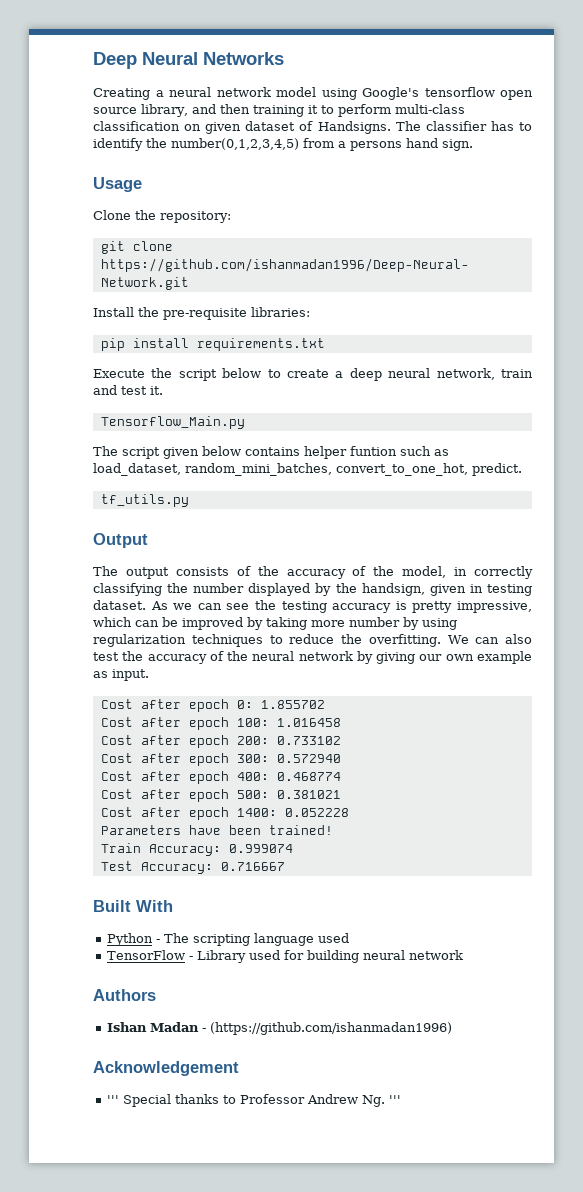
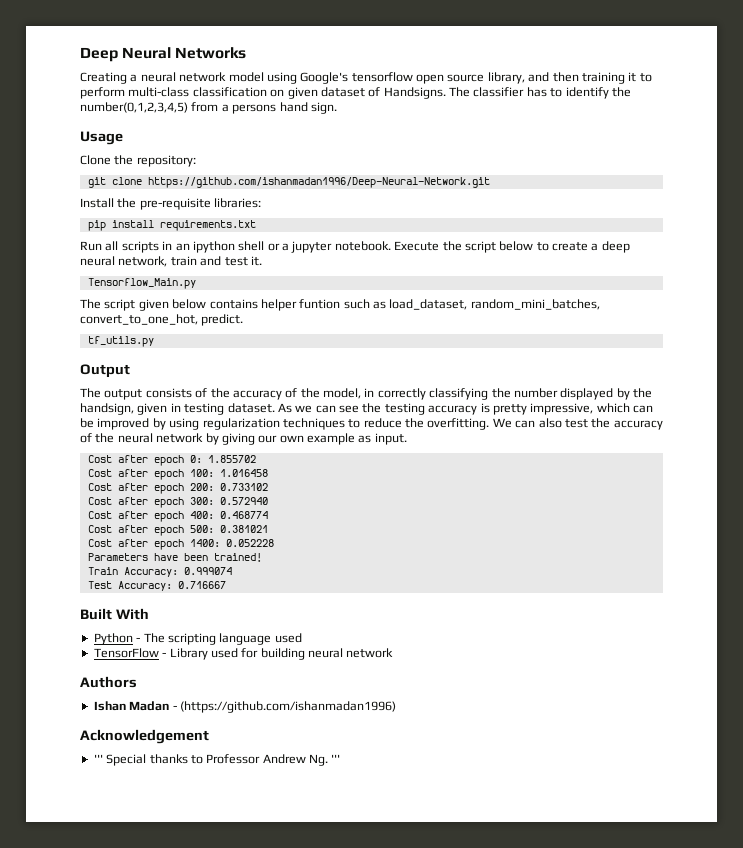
+ Run all scripts in an ipython shell or a jupyter notebook.
- As we can see the testing accuracy is pretty impressive, which can be improved by taking more number by using regularization techniques to reduce the overfitting.
+ As we can see the testing accuracy is pretty impressive, which can be improved by using regularization techniques to reduce the overfitting.

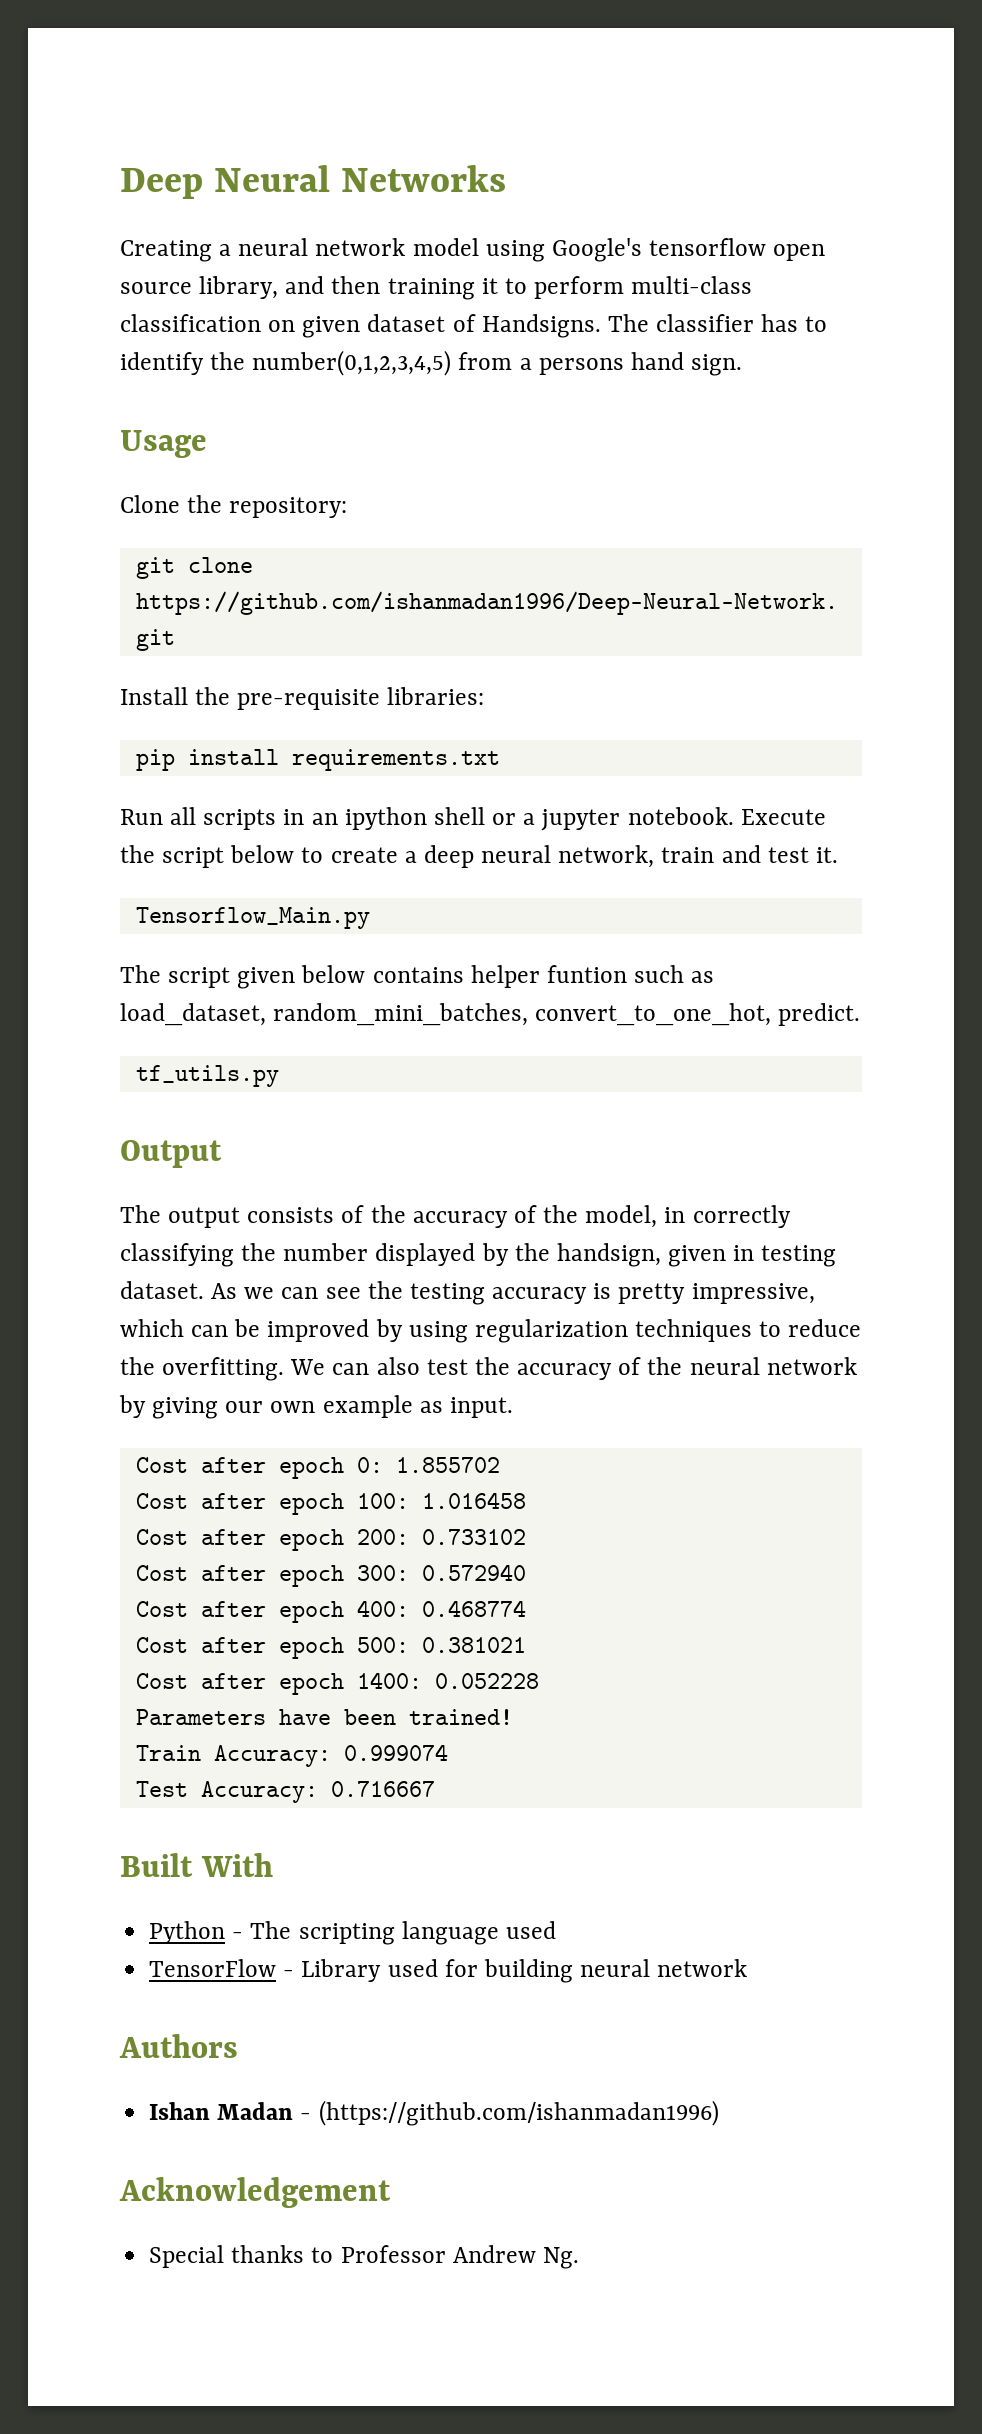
- ''' Special thanks to Professor Andrew Ng. '''
+ Special thanks to Professor Andrew Ng.

